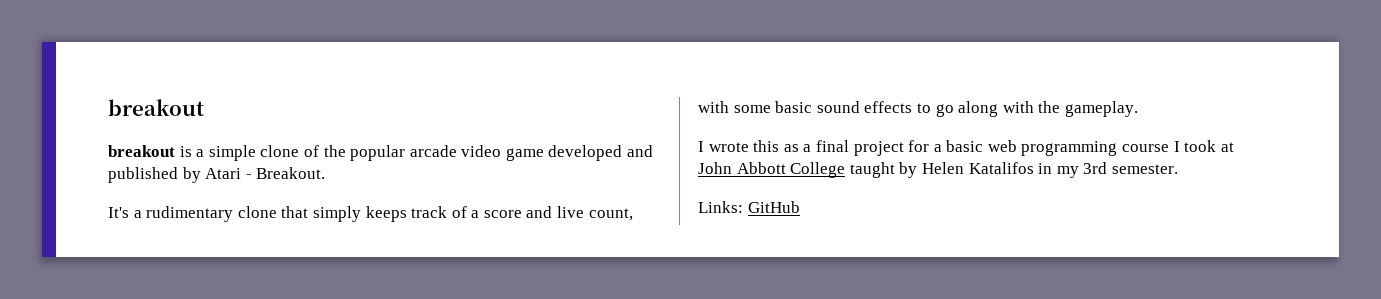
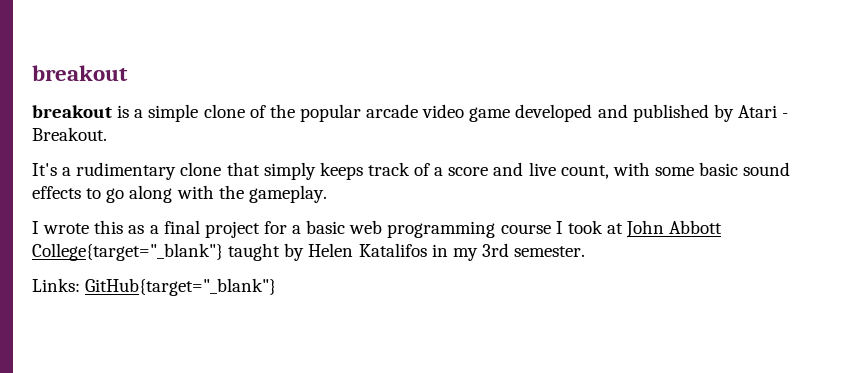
- I wrote this as a final project for a basic web programming course I took at John Abbott College taught by Helen Katalifos in my 3rd semester.
+ I wrote this as a final project for a basic web programming course I took at John Abbott College{target="_blank"} taught by Helen Katalifos in my 3rd semester.
- Links: GitHub
+ Links: GitHub{target="_blank"}

